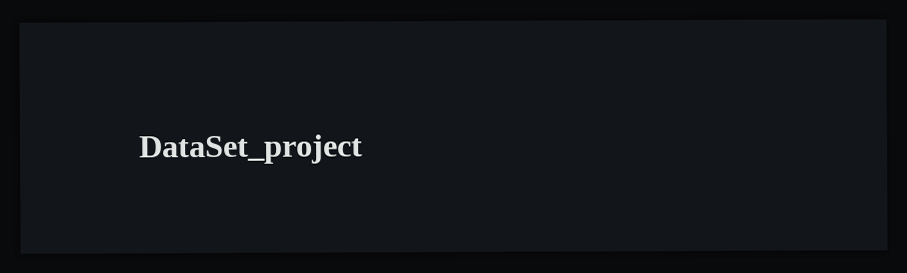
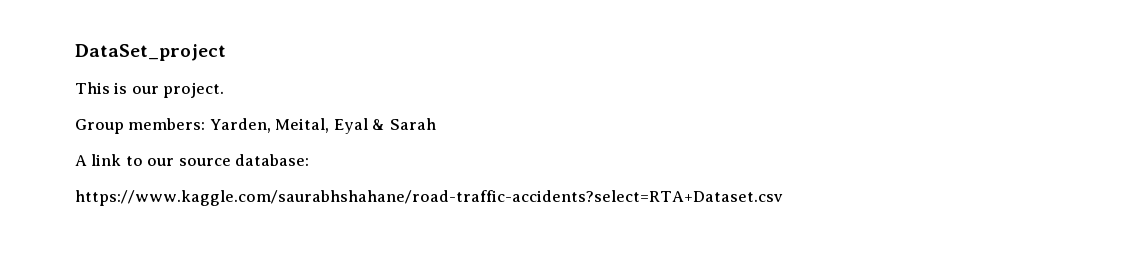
+ This is our project.
+ Group members: Yarden, Meital, Eyal & Sarah
+ A link to our source database:
+ https://www.kaggle.com/saurabhshahane/road-traffic-accidents?select=RTA+Dataset.csv

